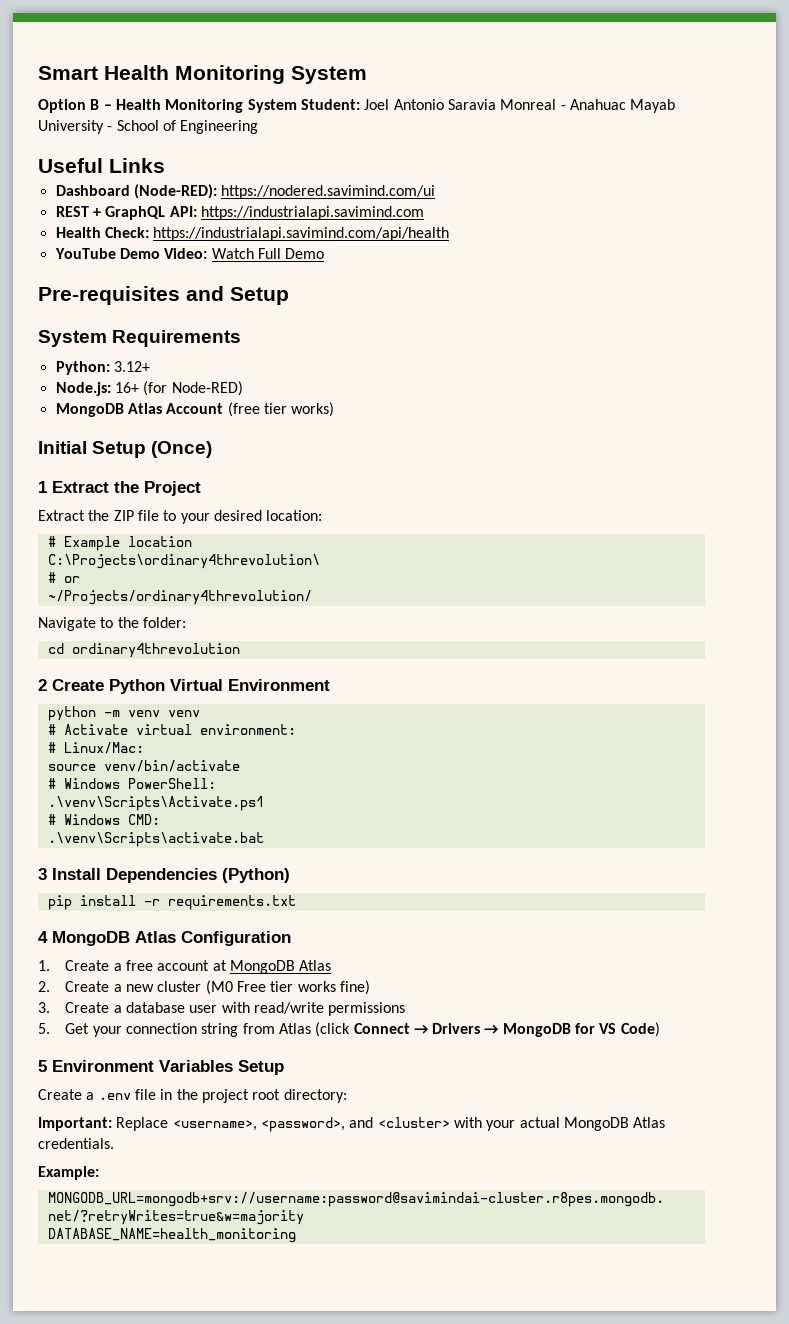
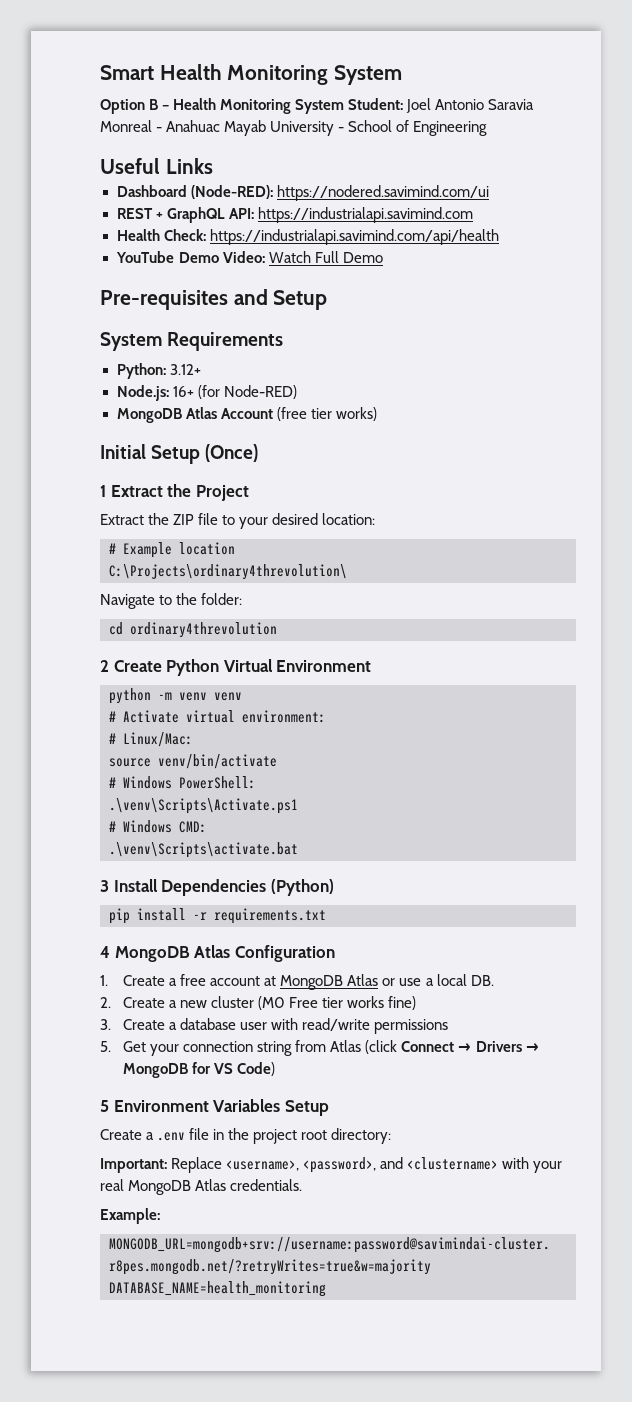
- # or
- ~/Projects/ordinary4threvolution/
- 1. Create a free account at MongoDB Atlas
+ 1. Create a free account at MongoDB Atlas or use a local DB.
- Important: Replace <username>, <password>, and <cluster> with your actual MongoDB Atlas credentials.
+ Important: Replace <username>, <password>, and <clustername> with your real MongoDB Atlas credentials.

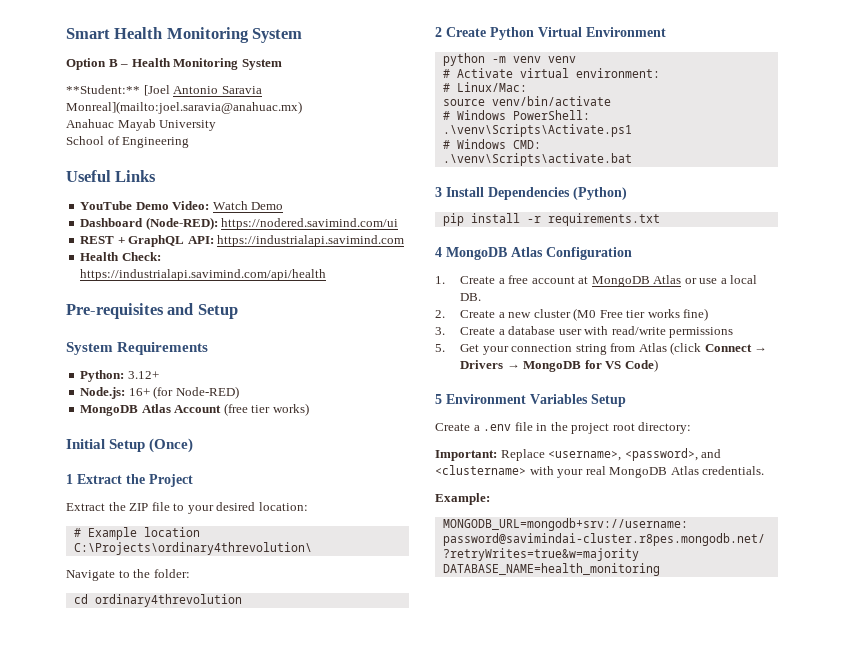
- Option B – Health Monitoring System Student: Joel Antonio Saravia Monreal - Anahuac Mayab University - School of Engineering
+ Option B – Health Monitoring System
+ **Student:** [Joel Antonio Saravia Monreal](mailto:joel.saravia@anahuac.mx)
+ Anahuac Mayab University
+ School of Engineering
+ YouTube Demo Video: Watch Demo
- YouTube Demo Video: Watch Full Demo

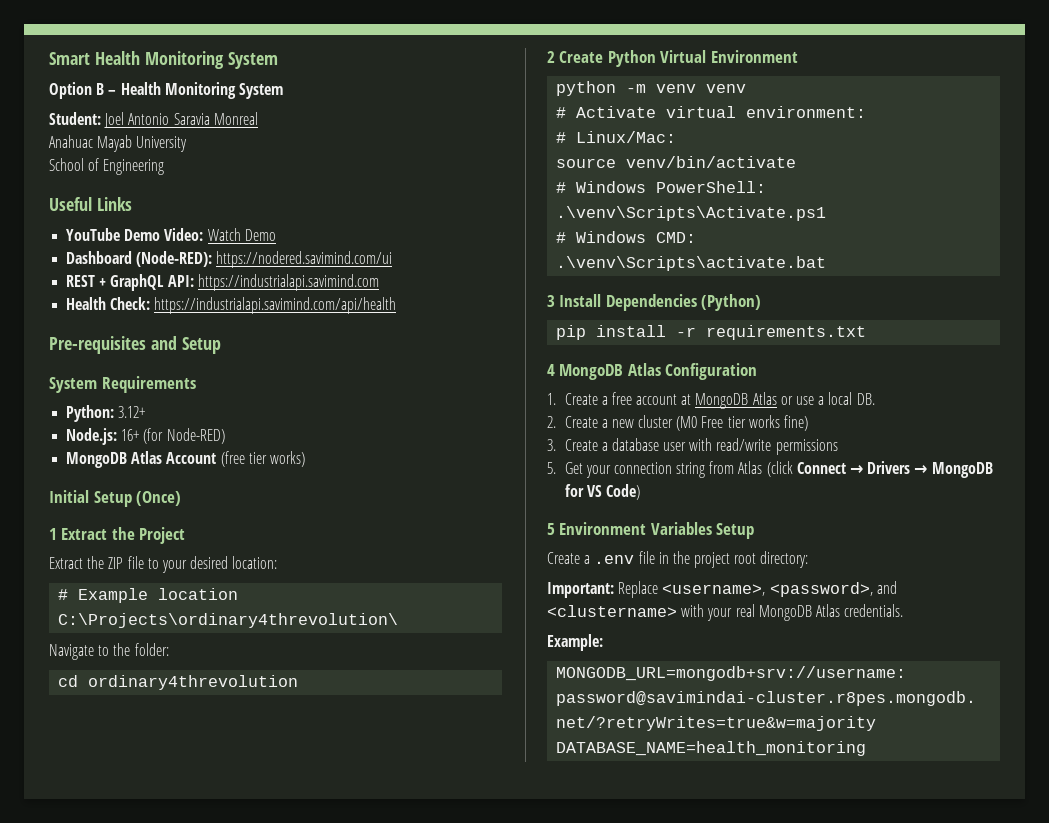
- **Student:** [Joel Antonio Saravia Monreal](mailto:joel.saravia@anahuac.mx)
+ Student: Joel Antonio Saravia Monreal

